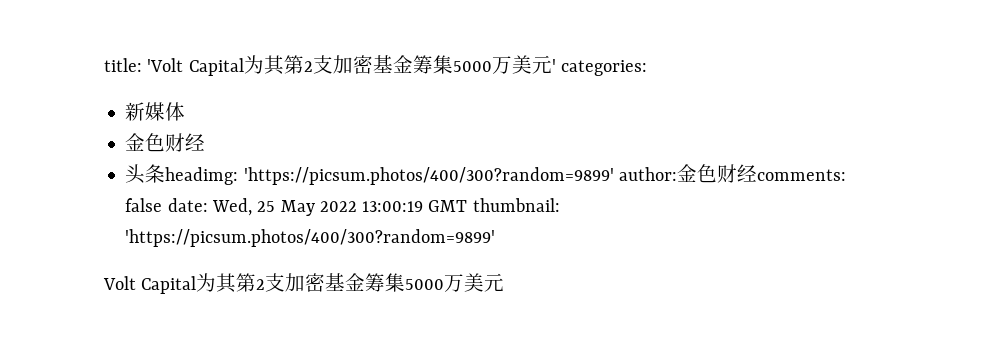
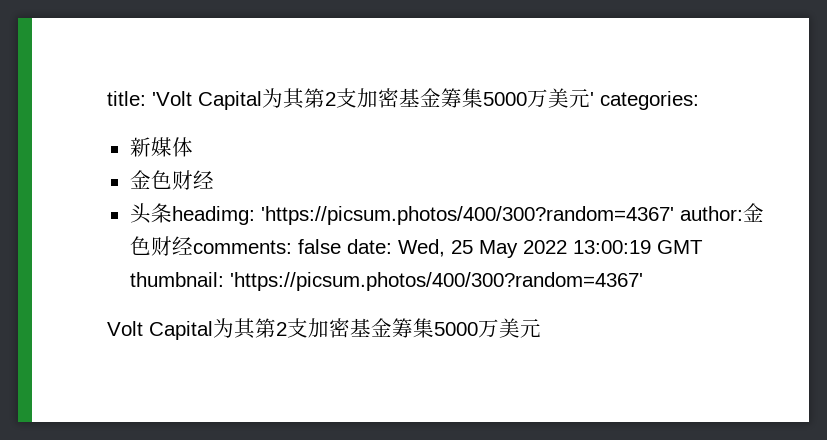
- 头条headimg: 'https://picsum.photos/400/300?random=9899' author:金色财经comments: false date: Wed, 25 May 2022 13:00:19 GMT thumbnail: 'https://picsum.photos/400/300?random=9899'
+ 头条headimg: 'https://picsum.photos/400/300?random=4367' author:金色财经comments: false date: Wed, 25 May 2022 13:00:19 GMT thumbnail: 'https://picsum.photos/400/300?random=4367'

